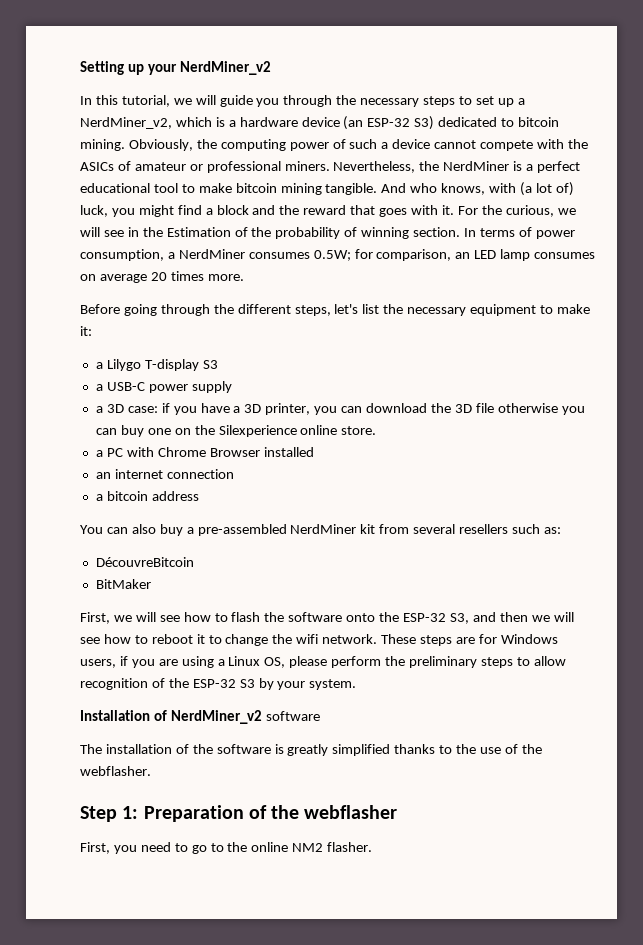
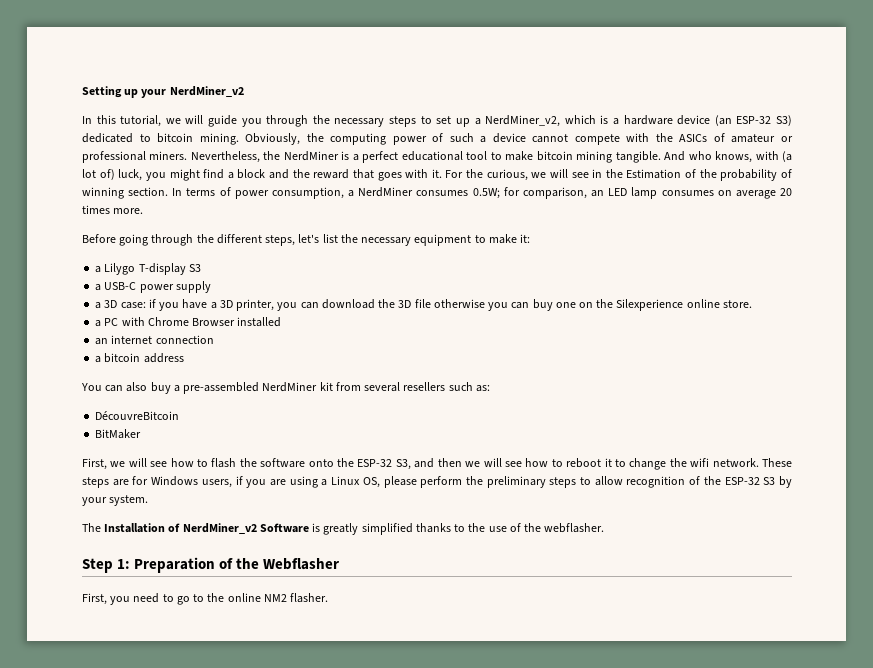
- Installation of NerdMiner_v2 software
- The installation of the software is greatly simplified thanks to the use of the webflasher.
+ The Installation of NerdMiner_v2 Software is greatly simplified thanks to the use of the webflasher.
- Step 1: Preparation of the webflasher
+ Step 1: Preparation of the Webflasher

